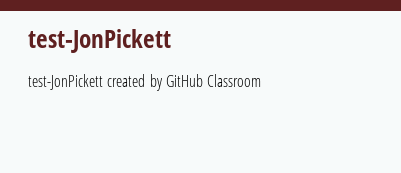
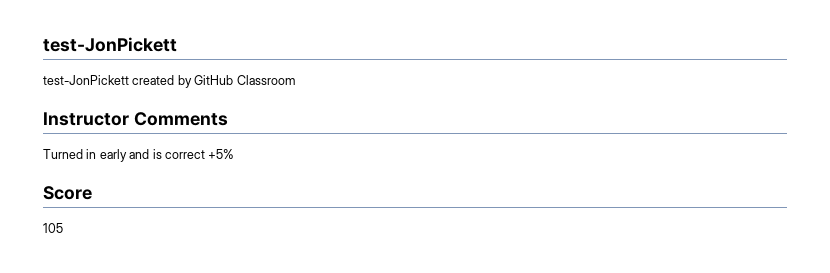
+ Instructor Comments
+ Turned in early and is correct +5%
+ Score
+ 105

